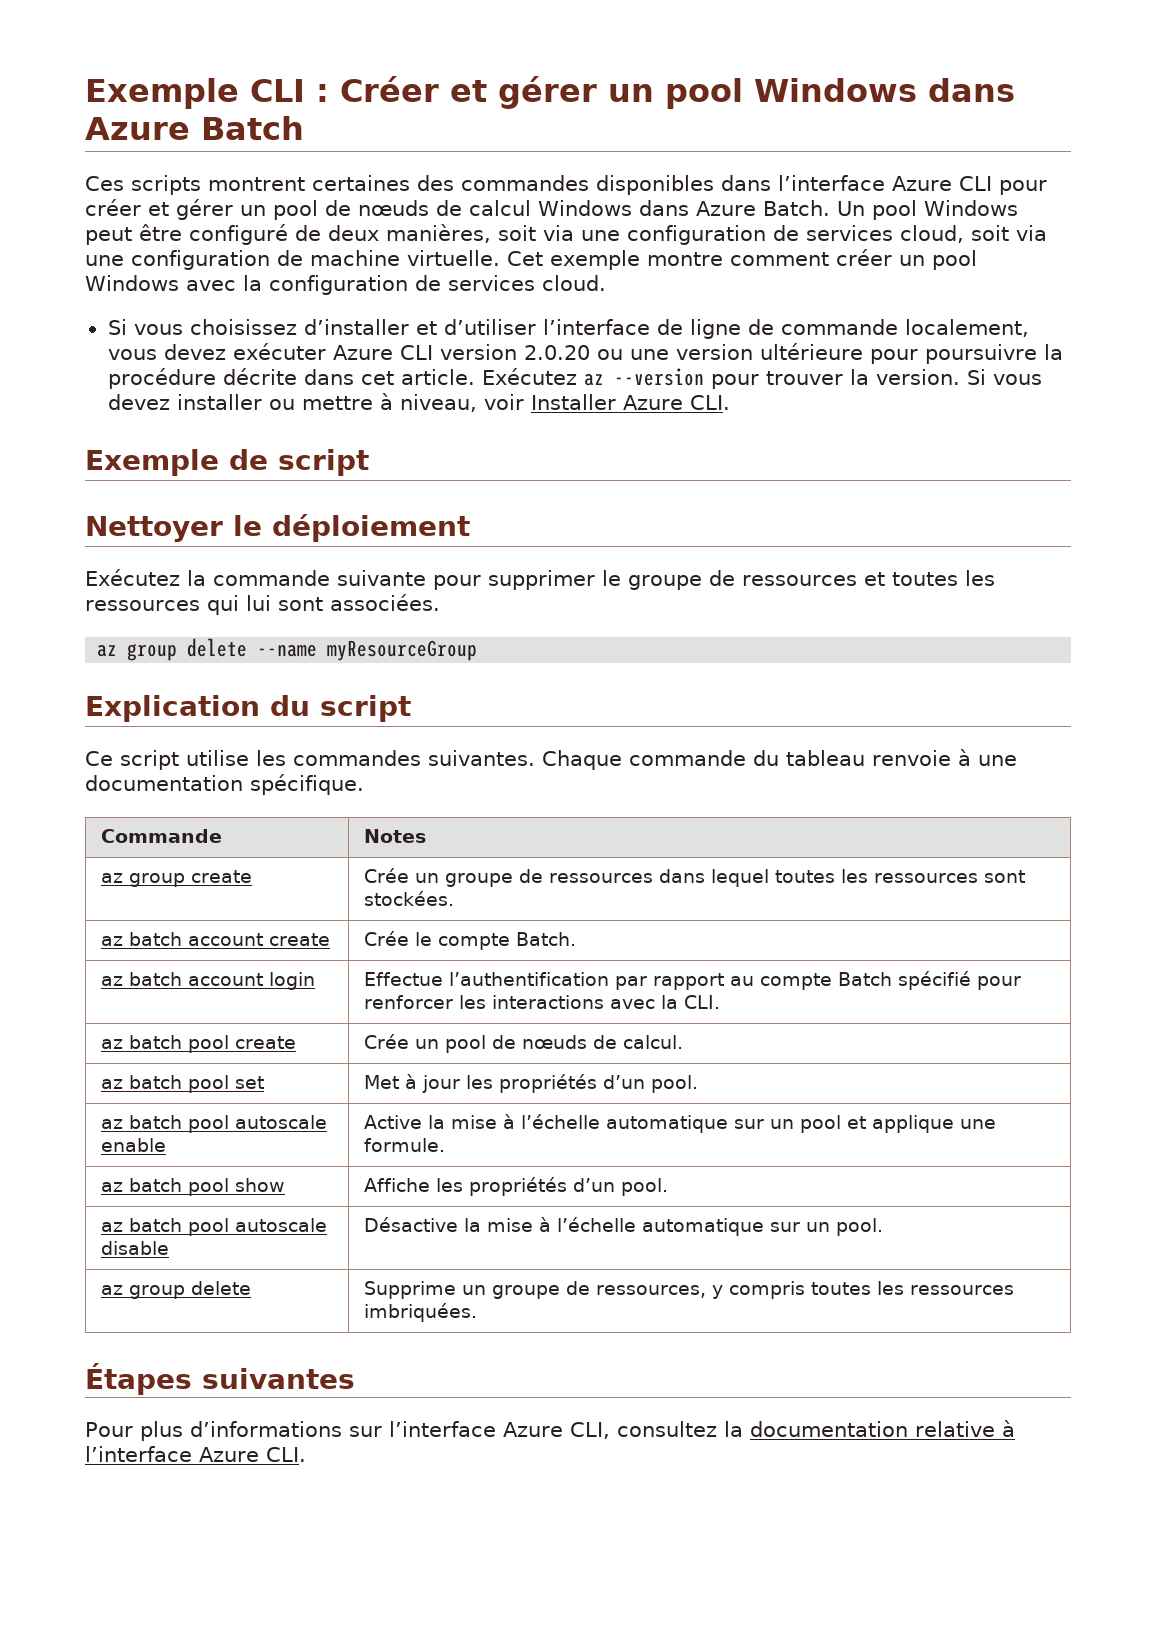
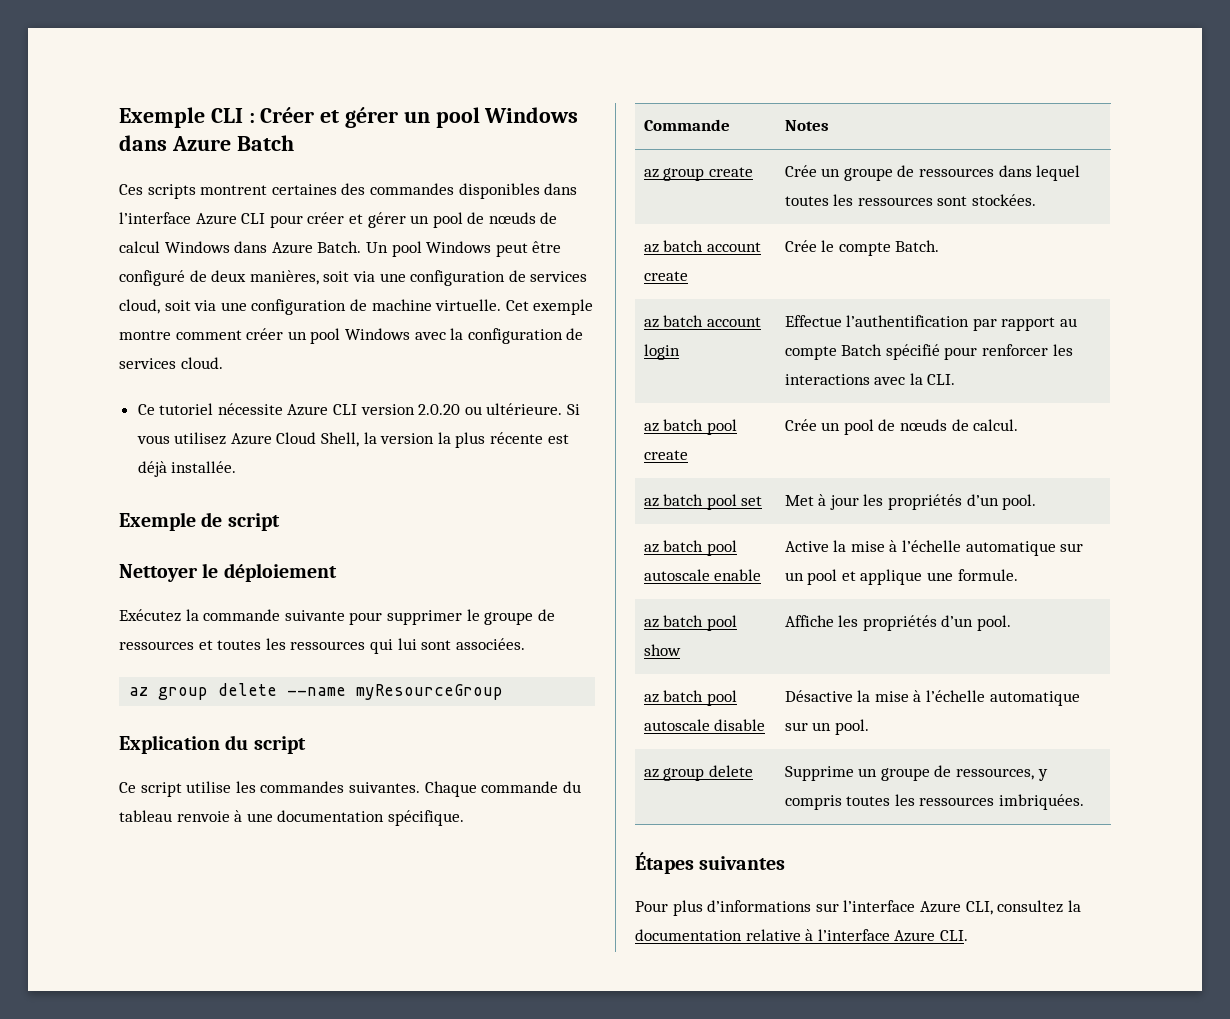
- Si vous choisissez d’installer et d’utiliser l’interface de ligne de commande localement, vous devez exécuter Azure CLI version 2.0.20 ou une version ultérieure pour poursuivre la procédure décrite dans cet article. Exécutez az --version pour trouver la version. Si vous devez installer ou mettre à niveau, voir Installer Azure CLI.
+ Ce tutoriel nécessite Azure CLI version 2.0.20 ou ultérieure. Si vous utilisez Azure Cloud Shell, la version la plus récente est déjà installée.

